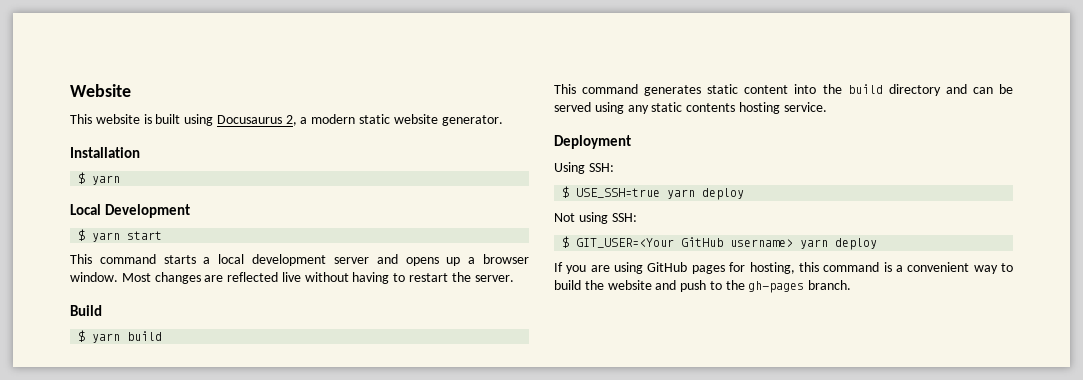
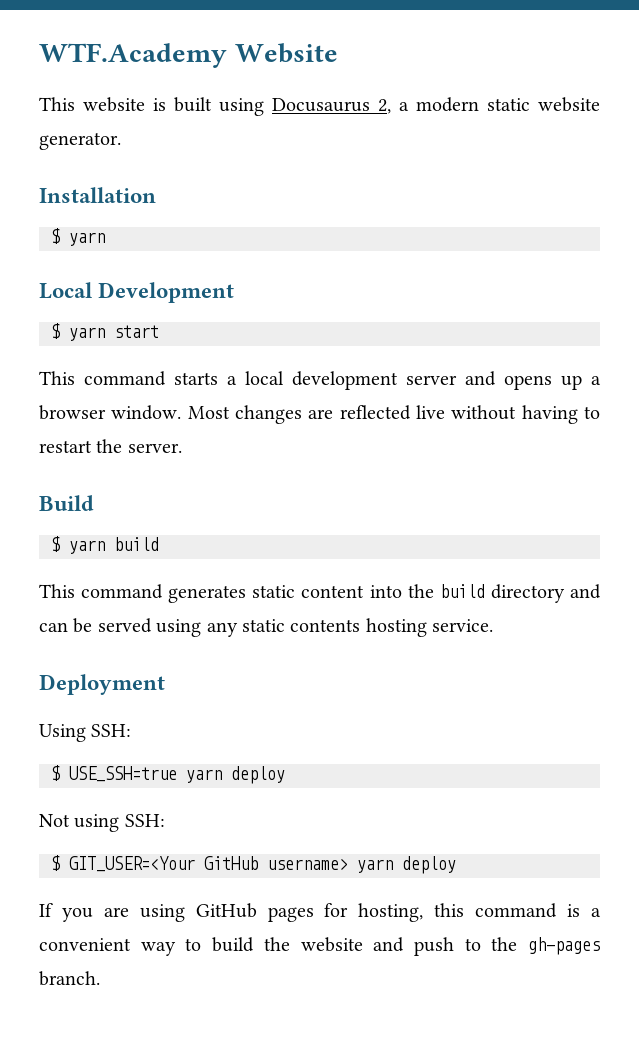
- Website
+ WTF.Academy Website

